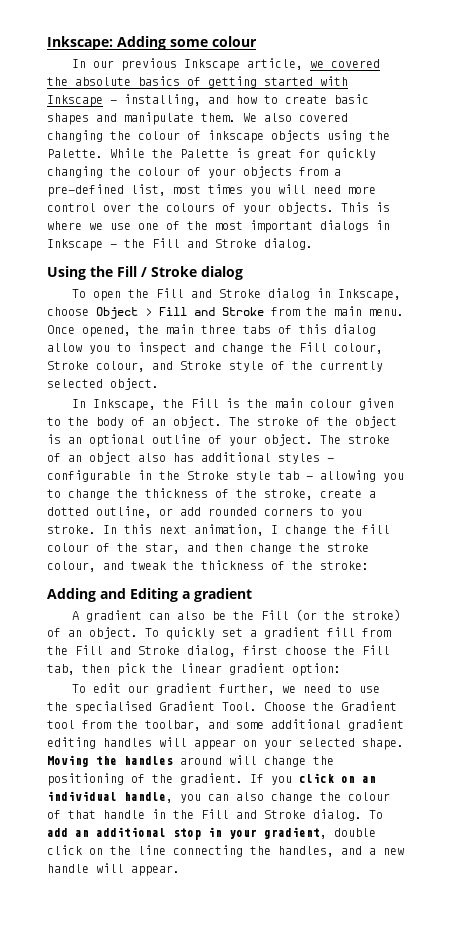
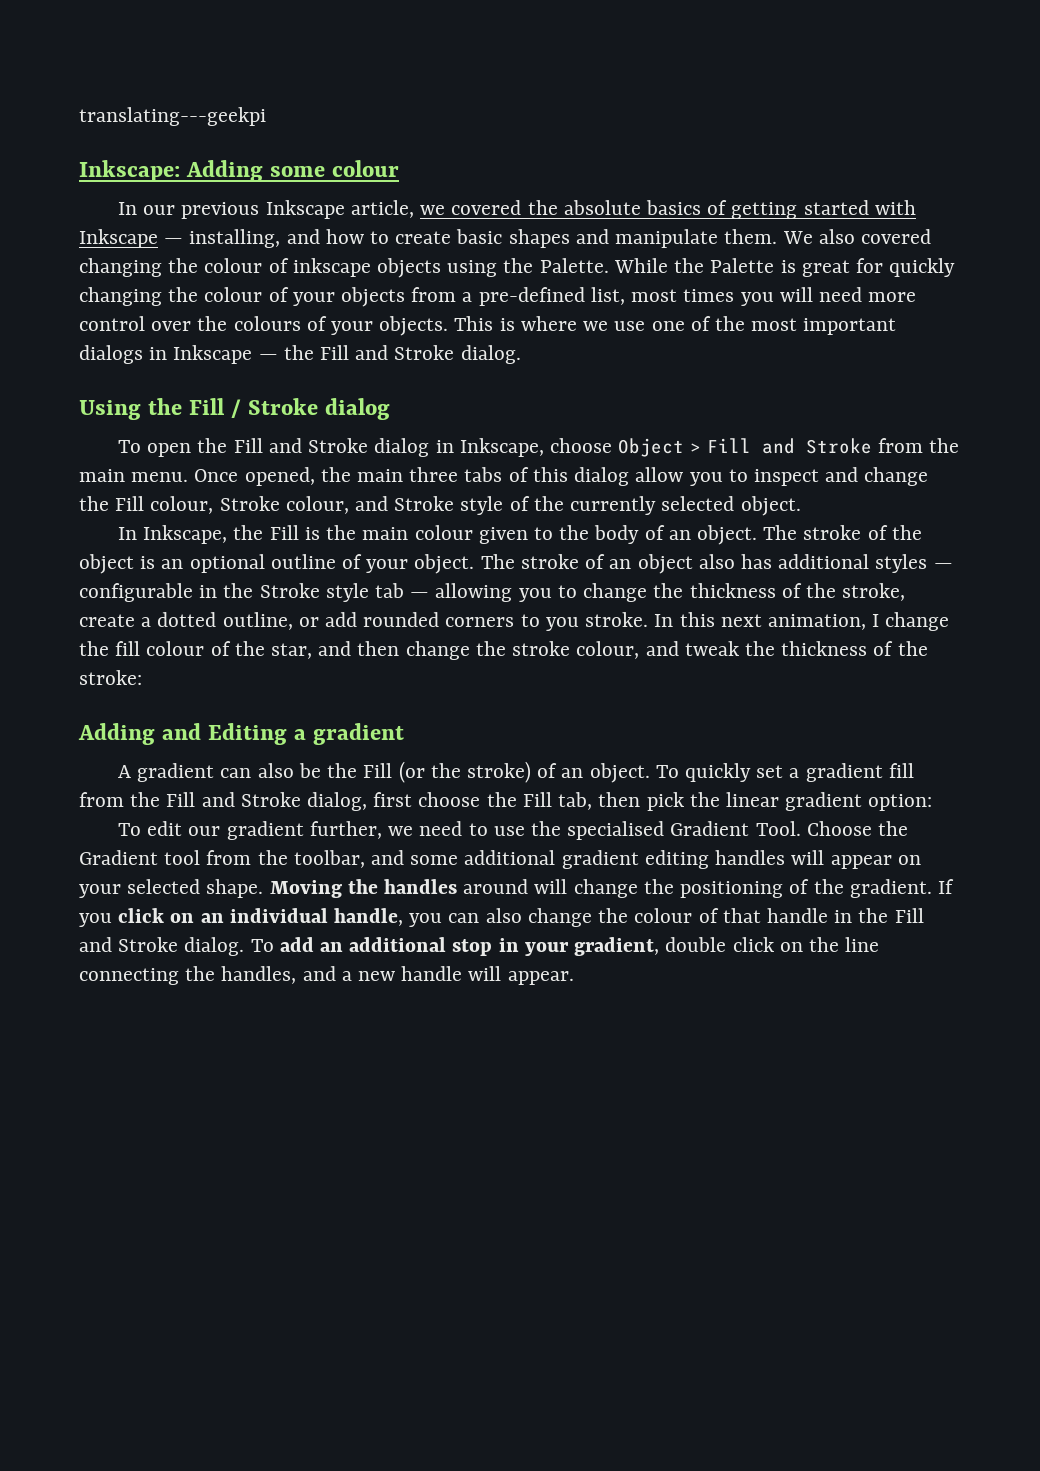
+ translating---geekpi

